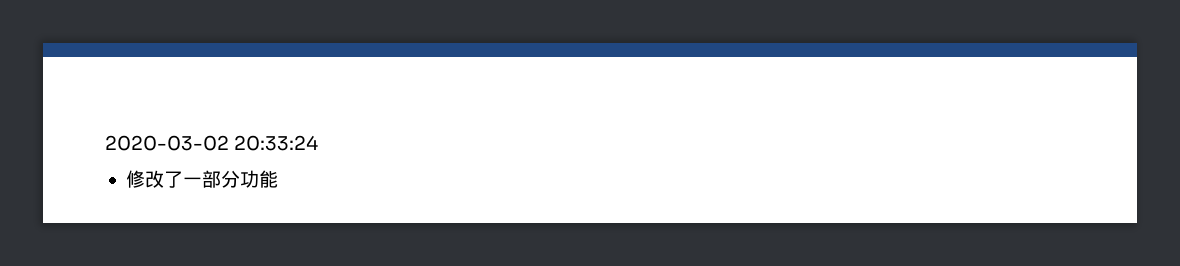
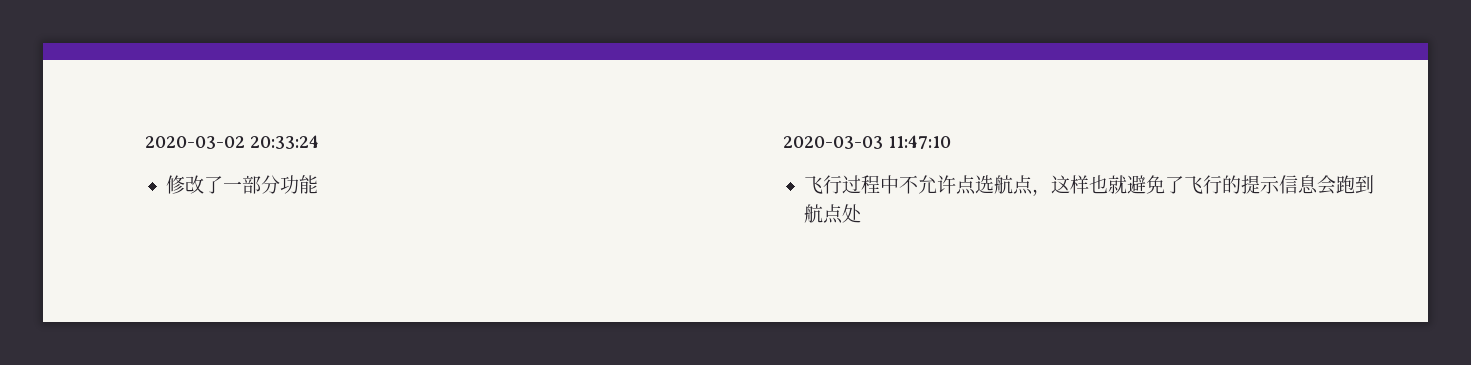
+ 2020-03-03 11:47:10
+ 飞行过程中不允许点选航点，这样也就避免了飞行的提示信息会跑到航点处

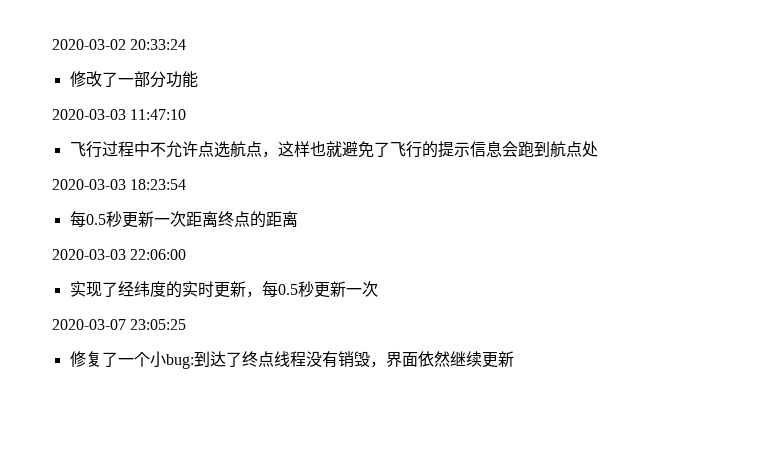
+ 2020-03-03 18:23:54
+ 每0.5秒更新一次距离终点的距离
+ 2020-03-03 22:06:00
+ 实现了经纬度的实时更新，每0.5秒更新一次
+ 2020-03-07 23:05:25
+ 修复了一个小bug:到达了终点线程没有销毁，界面依然继续更新

